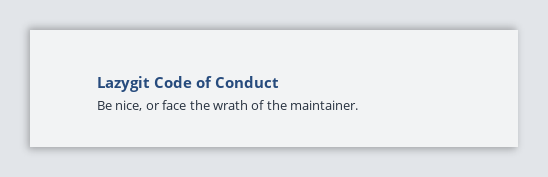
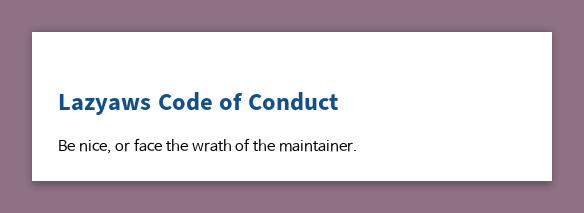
- Lazygit Code of Conduct
+ Lazyaws Code of Conduct

